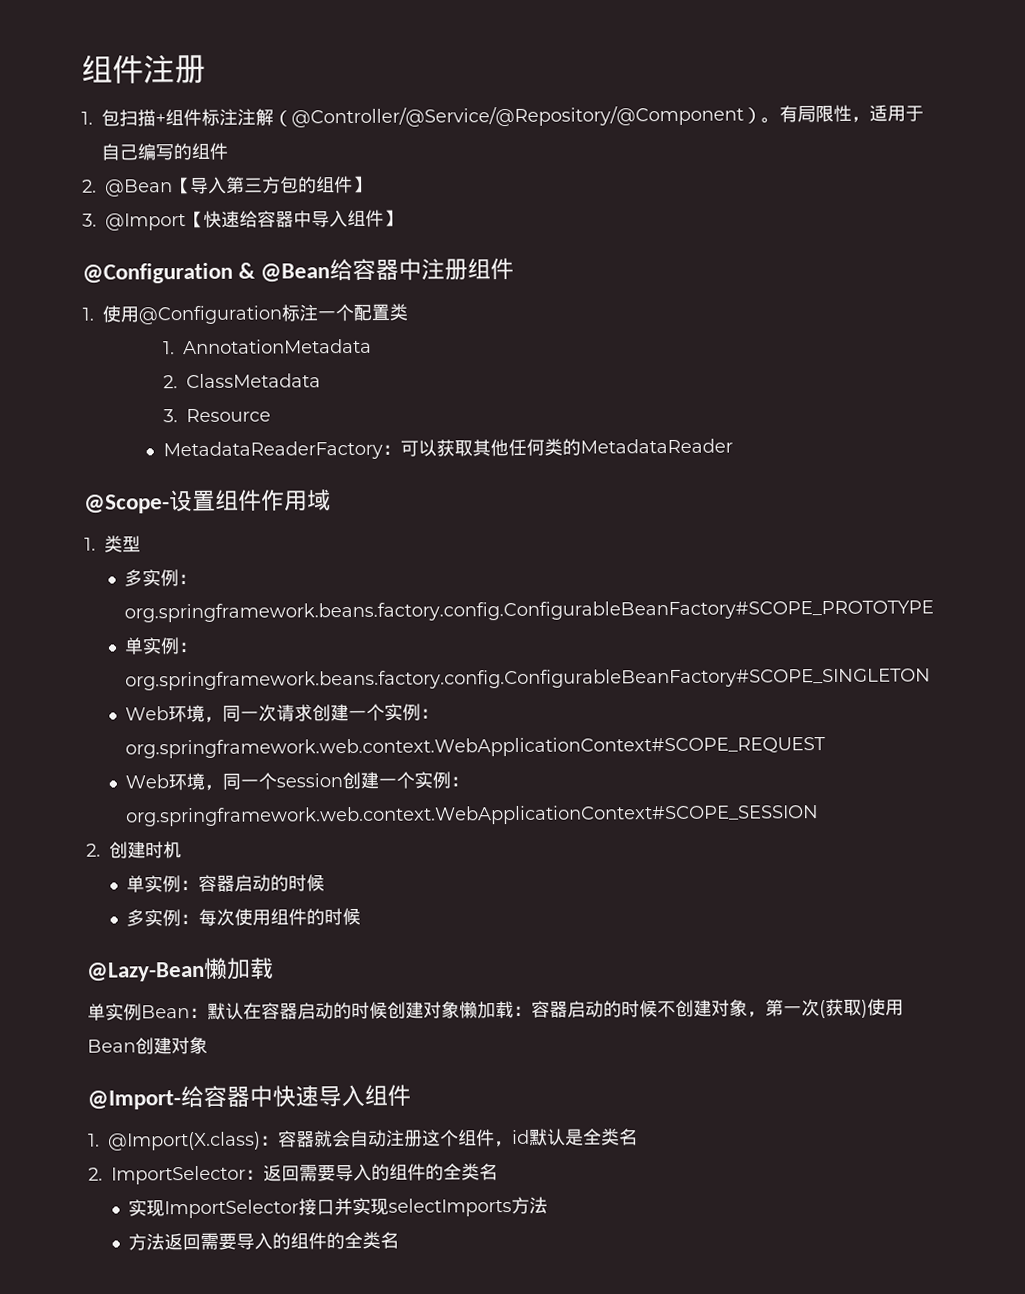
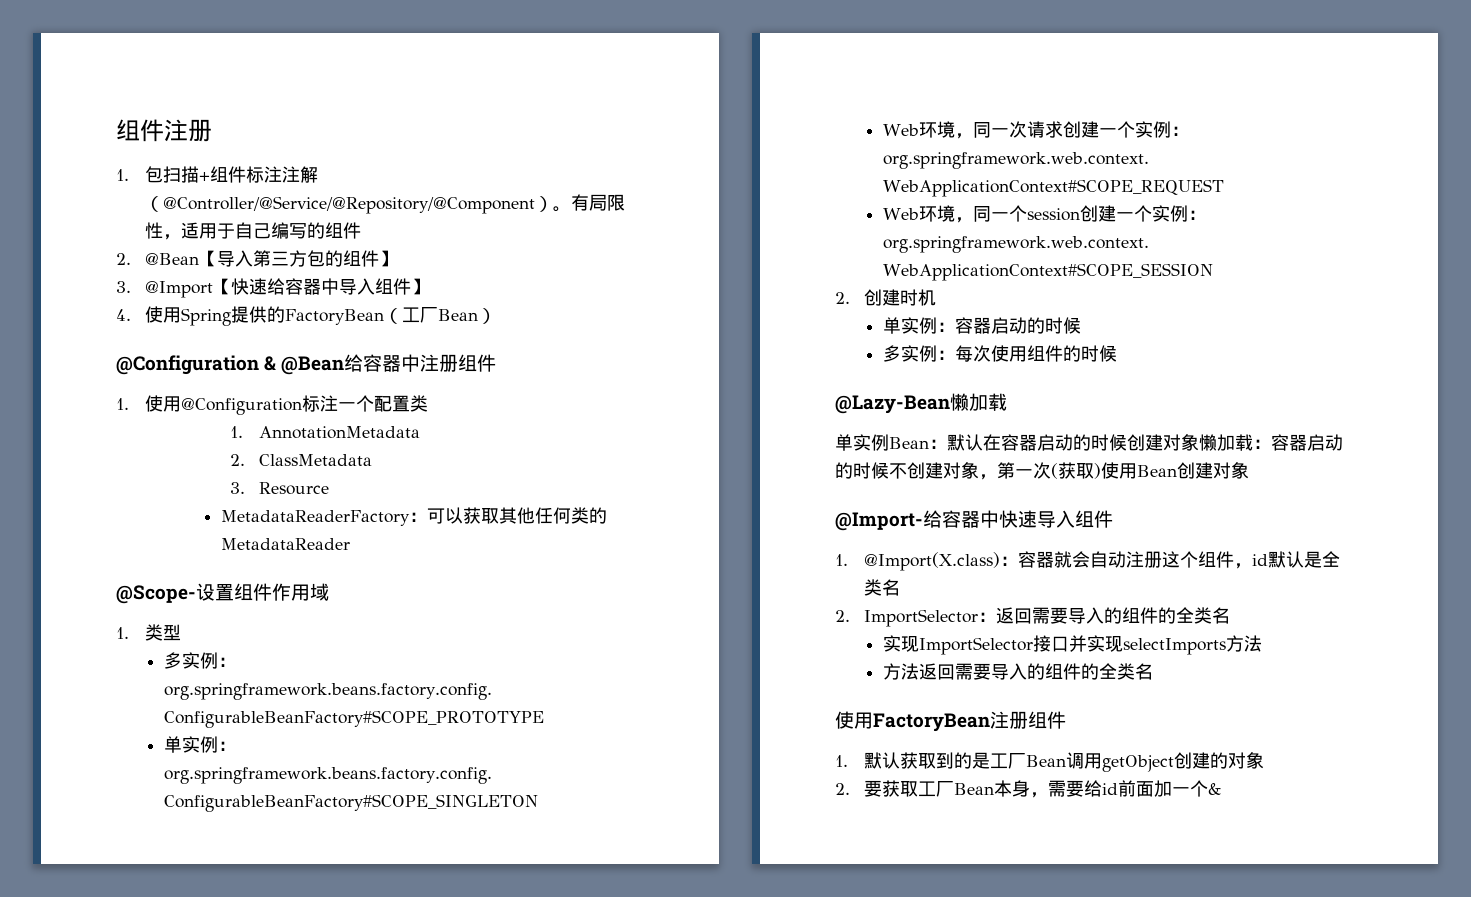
+ 4.使用Spring提供的FactoryBean（工厂Bean）
+ 使用FactoryBean注册组件
+ 1.默认获取到的是工厂Bean调用getObject创建的对象
+ 2.要获取工厂Bean本身，需要给id前面加一个&

